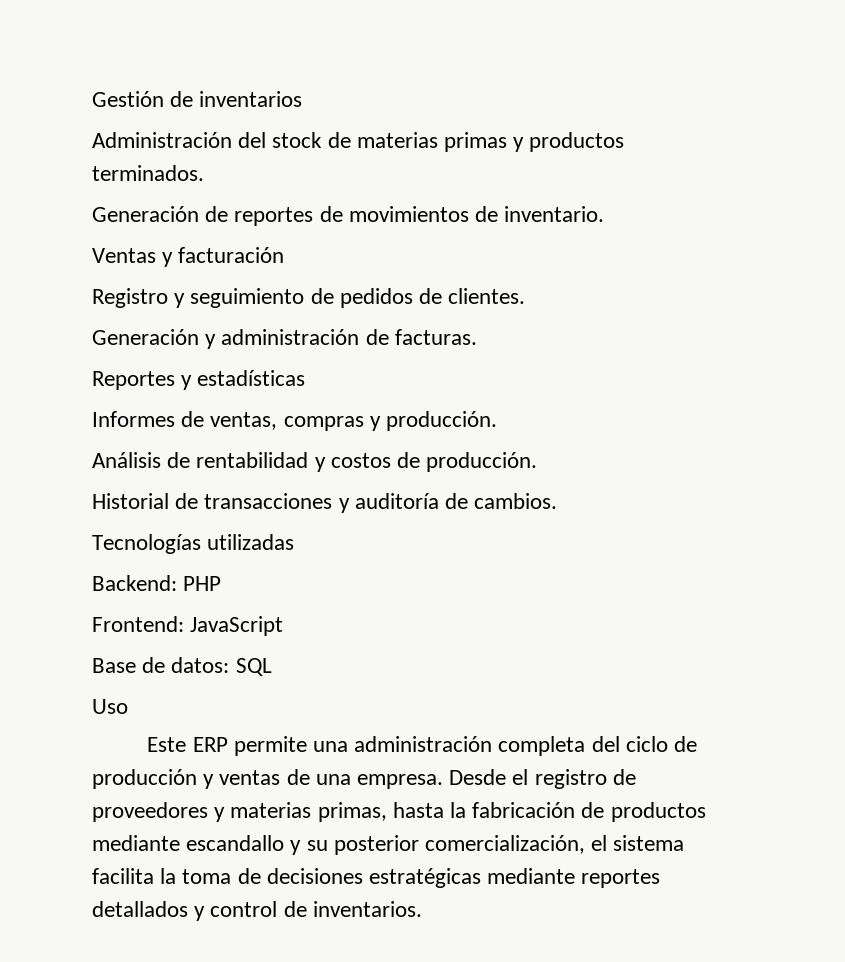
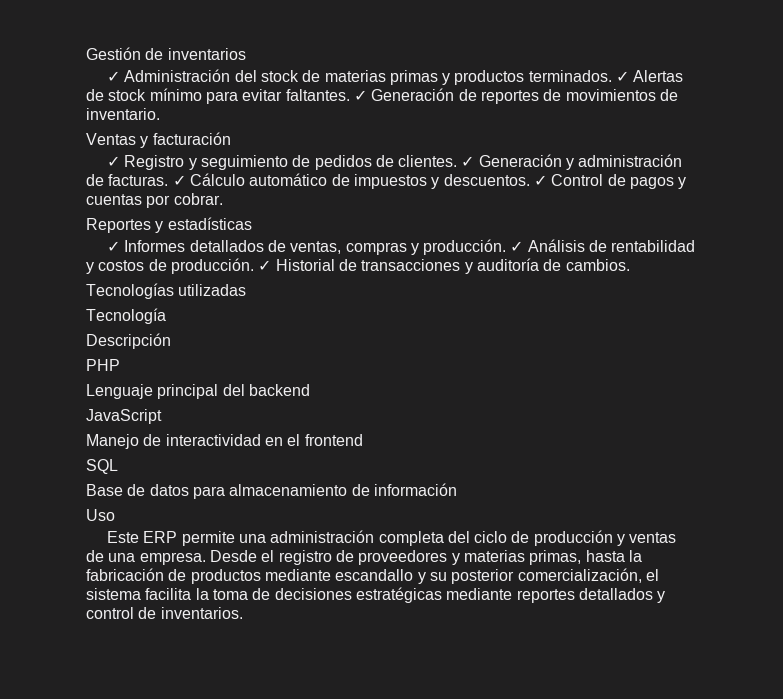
- Administración del stock de materias primas y productos terminados.
- Generación de reportes de movimientos de inventario.
+ ✓ Administración del stock de materias primas y productos terminados. ✓ Alertas de stock mínimo para evitar faltantes. ✓ Generación de reportes de movimientos de inventario.
- Registro y seguimiento de pedidos de clientes.
- Generación y administración de facturas.
+ ✓ Registro y seguimiento de pedidos de clientes. ✓ Generación y administración de facturas. ✓ Cálculo automático de impuestos y descuentos. ✓ Control de pagos y cuentas por cobrar.
- Informes de ventas, compras y producción.
- Análisis de rentabilidad y costos de producción.
- Historial de transacciones y auditoría de cambios.
+ ✓ Informes detallados de ventas, compras y producción. ✓ Análisis de rentabilidad y costos de producción. ✓ Historial de transacciones y auditoría de cambios.
- Backend: PHP
+ Tecnología
+ Descripción
+ PHP
- Frontend: JavaScript
- Base de datos: SQL
+ Lenguaje principal del backend
+ JavaScript
+ Manejo de interactividad en el frontend
+ SQL
+ Base de datos para almacenamiento de información

